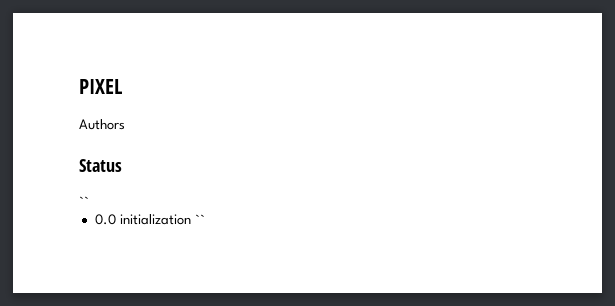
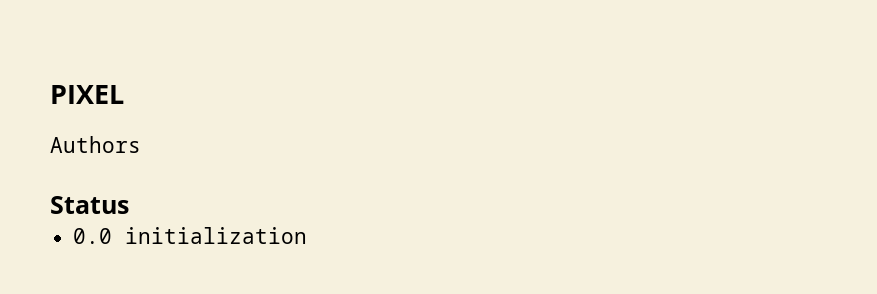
  Status
- ``
- 0.0 initialization ``
+ 0.0 initialization

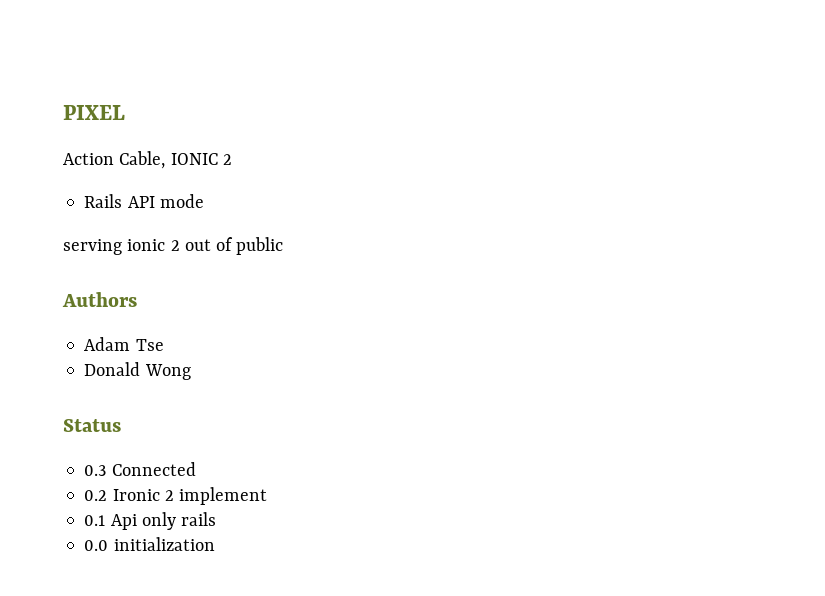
+ Action Cable, IONIC 2
+ Rails API mode
+ serving ionic 2 out of public
  Authors
+ Adam Tse
+ Donald Wong
  Status
+ 0.3 Connected
+ 0.2 Ironic 2 implement
+ 0.1 Api only rails

